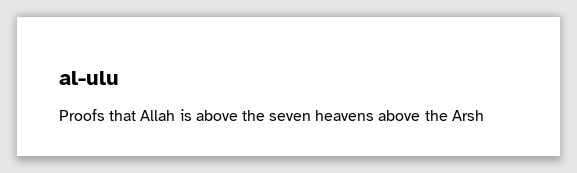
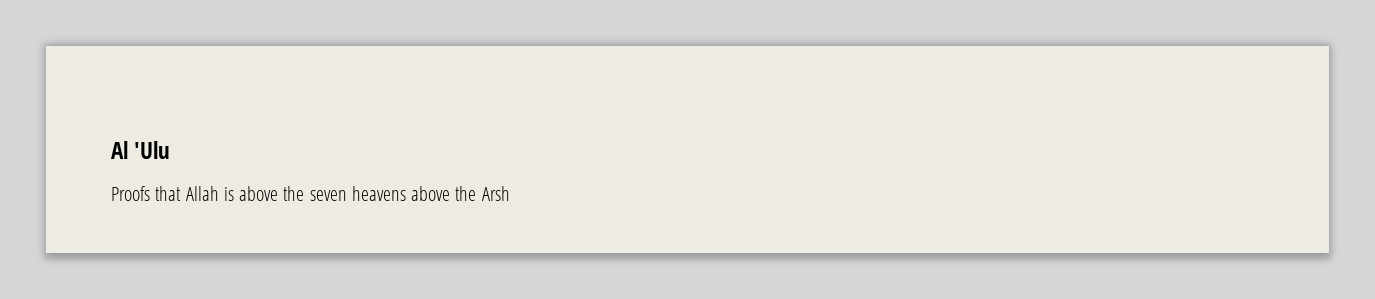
- al-ulu
+ Al 'Ulu

